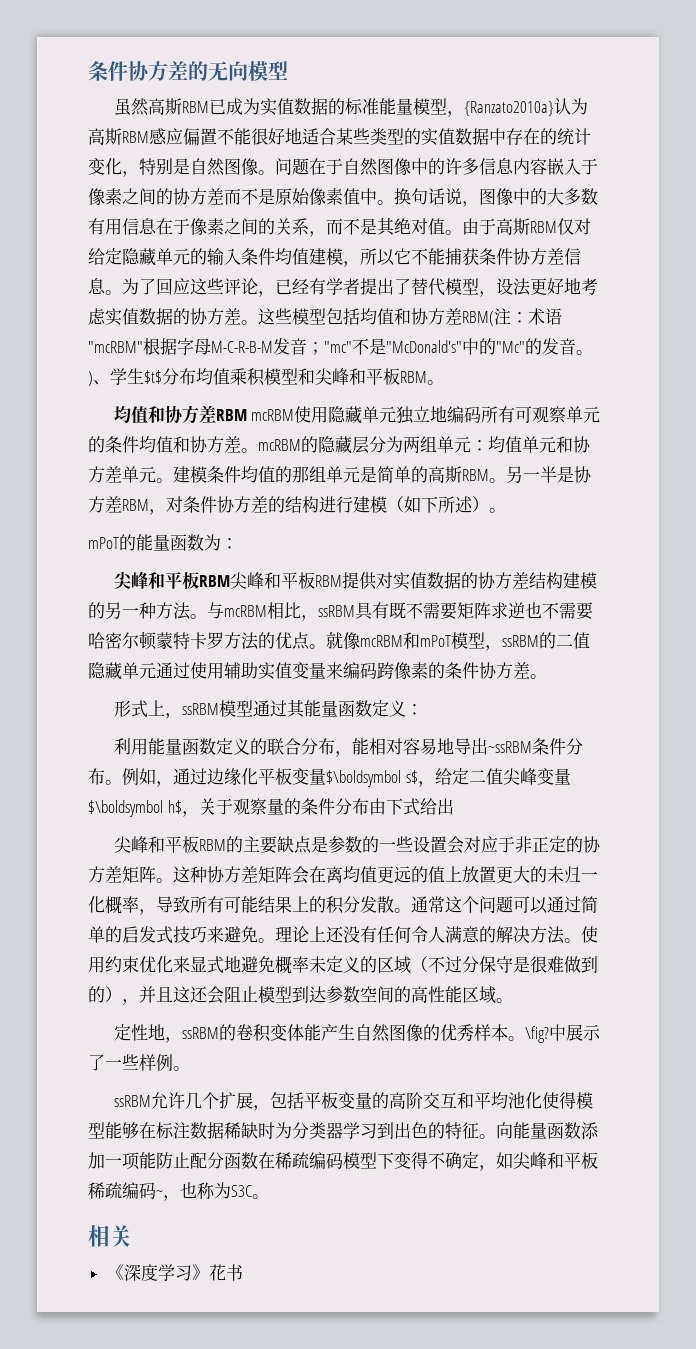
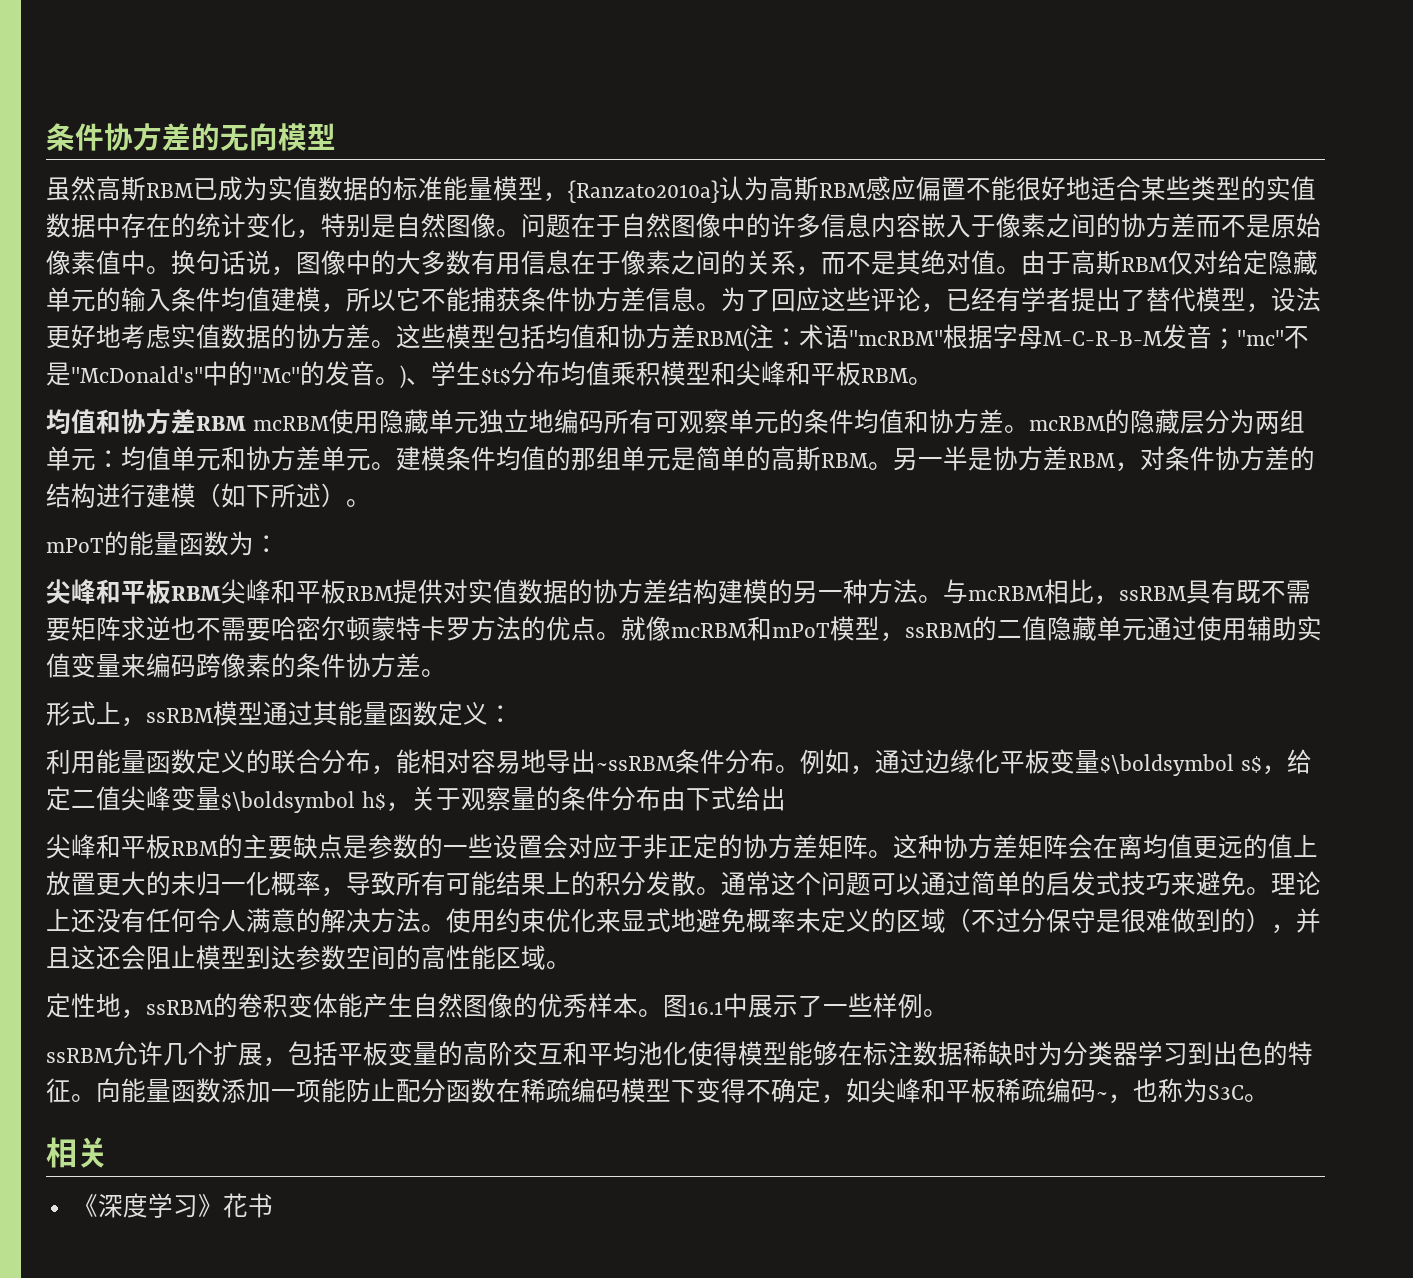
- \fig?中展示了一些样例。
+ 图16.1中展示了一些样例。

